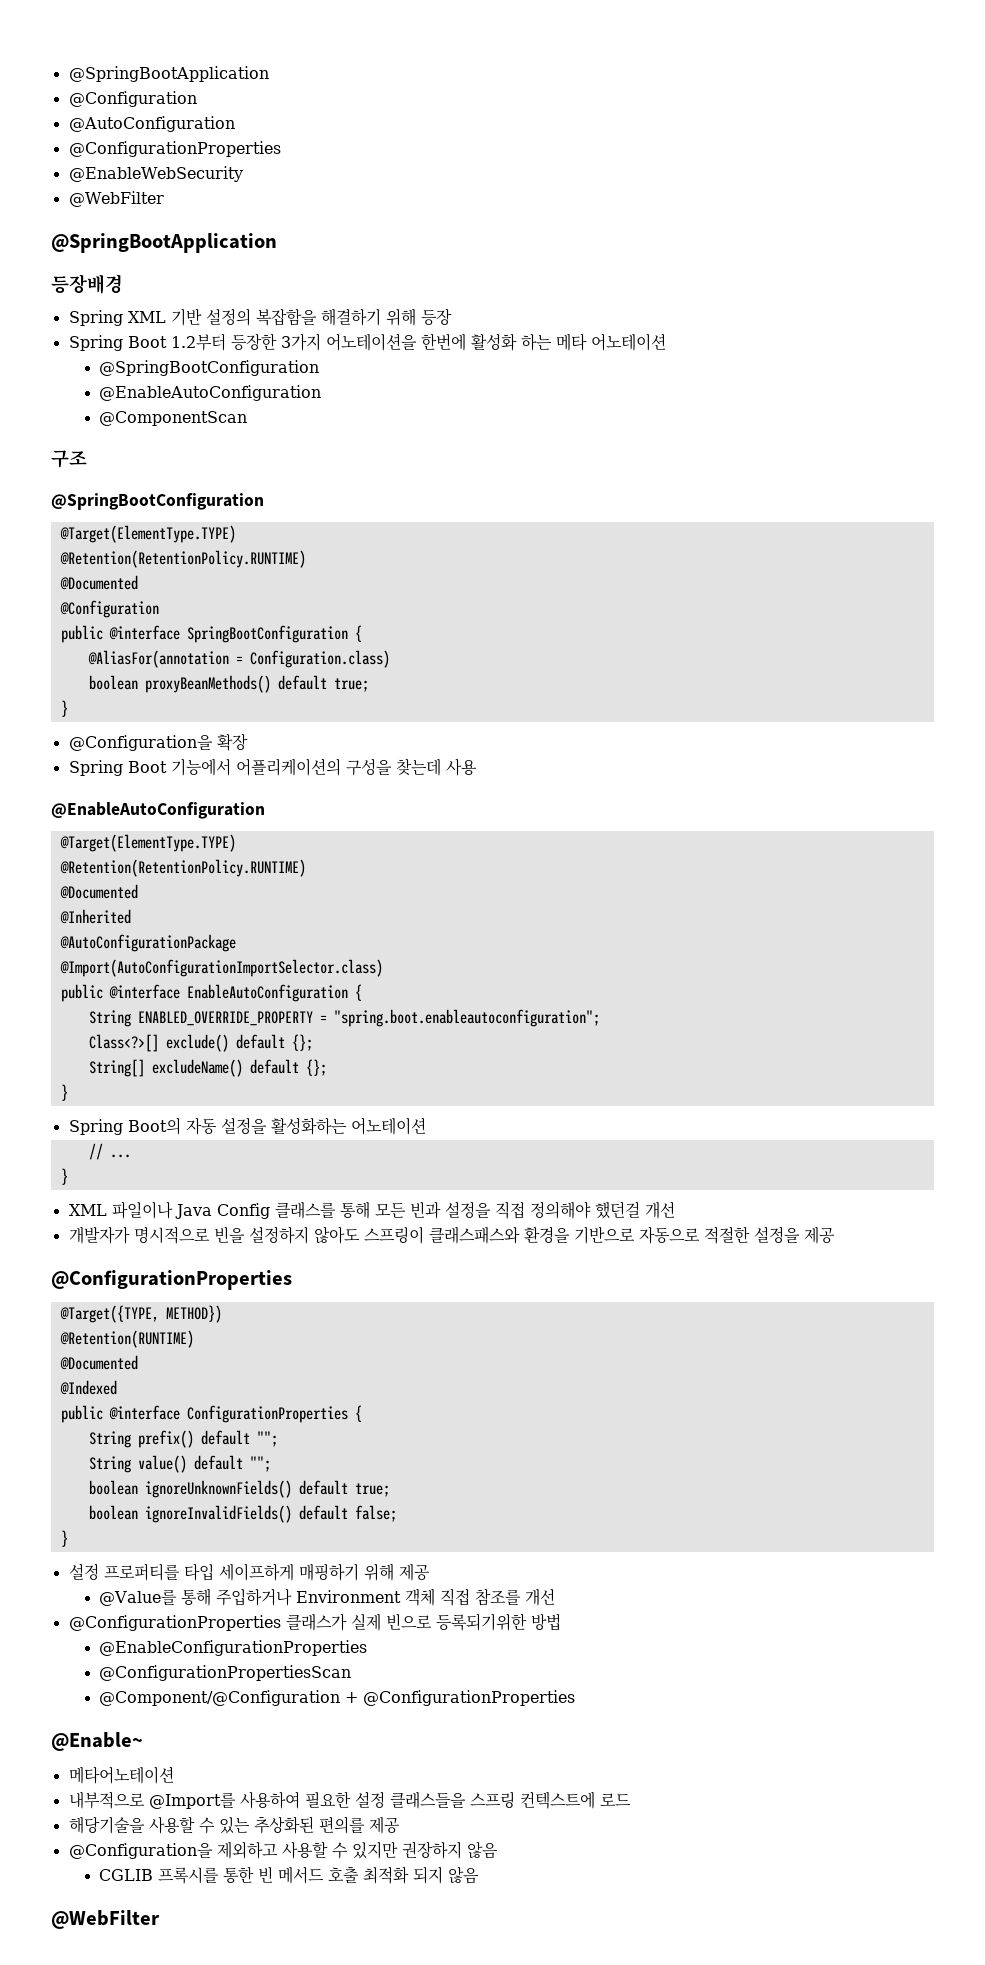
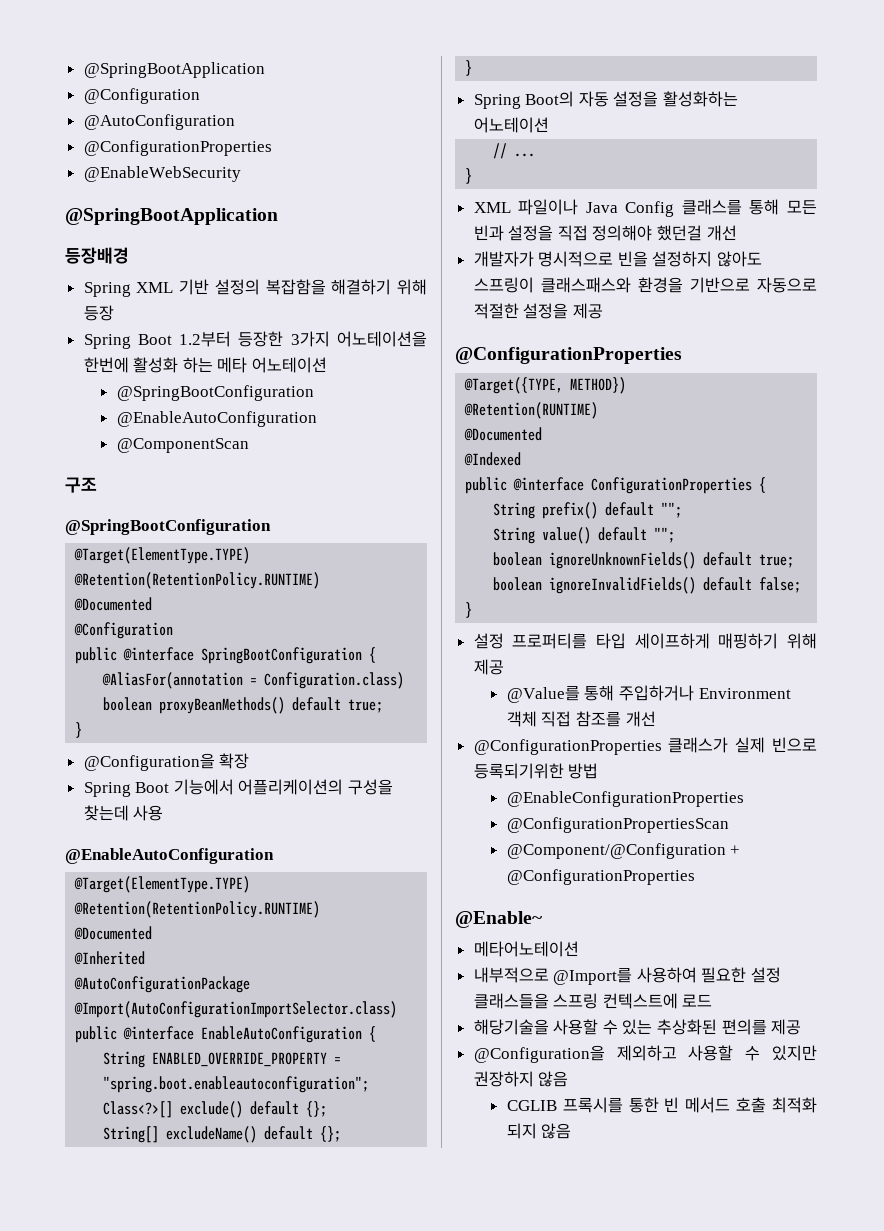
  @EnableWebSecurity
- @WebFilter
  CGLIB 프록시를 통한 빈 메서드 호출 최적화 되지 않음
- @WebFilter

